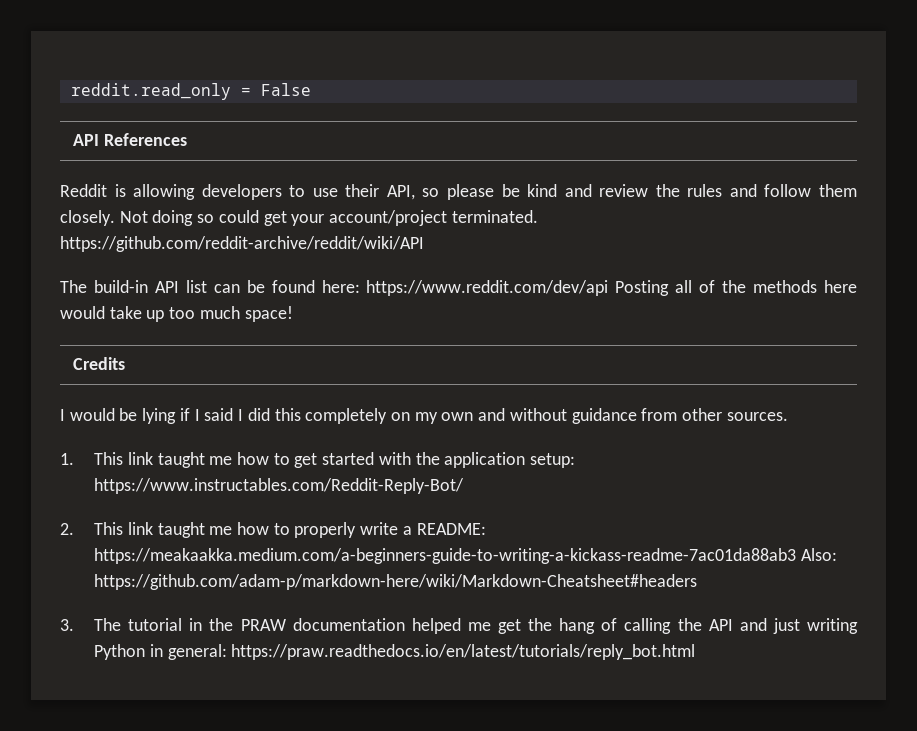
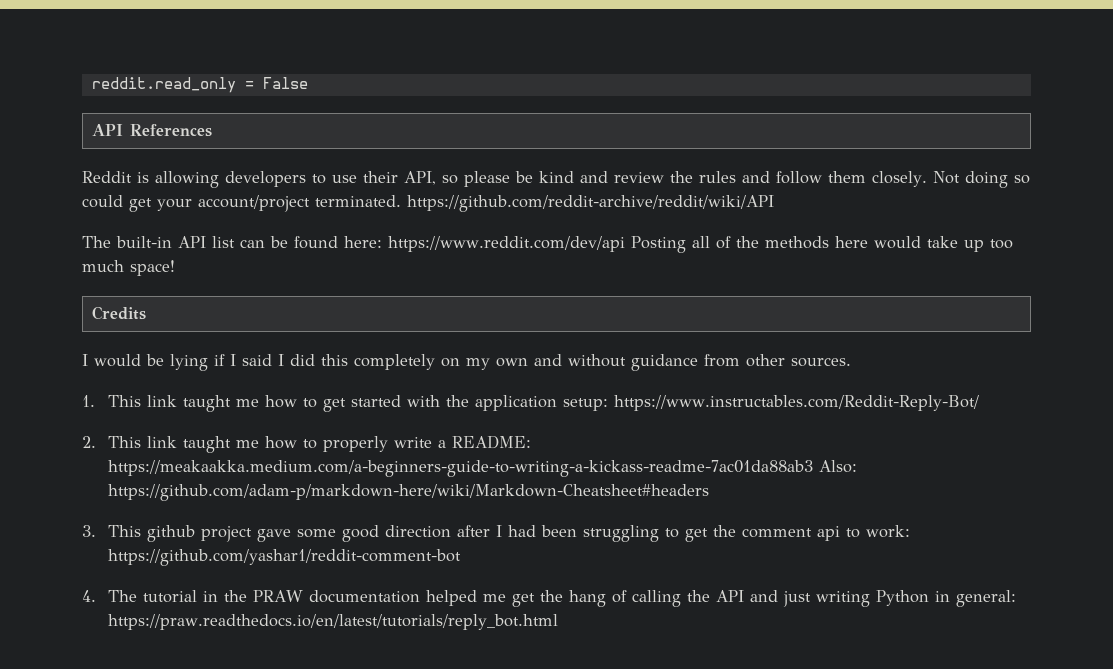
- The build-in API list can be found here: https://www.reddit.com/dev/api Posting all of the methods here would take up too much space!
+ The built-in API list can be found here: https://www.reddit.com/dev/api Posting all of the methods here would take up too much space!
- 3. The tutorial in the PRAW documentation helped me get the hang of calling the API and just writing Python in general: https://praw.readthedocs.io/en/latest/tutorials/reply_bot.html
+ 3. This github project gave some good direction after I had been struggling to get the comment api to work: https://github.com/yashar1/reddit-comment-bot
+ 4. The tutorial in the PRAW documentation helped me get the hang of calling the API and just writing Python in general: https://praw.readthedocs.io/en/latest/tutorials/reply_bot.html

